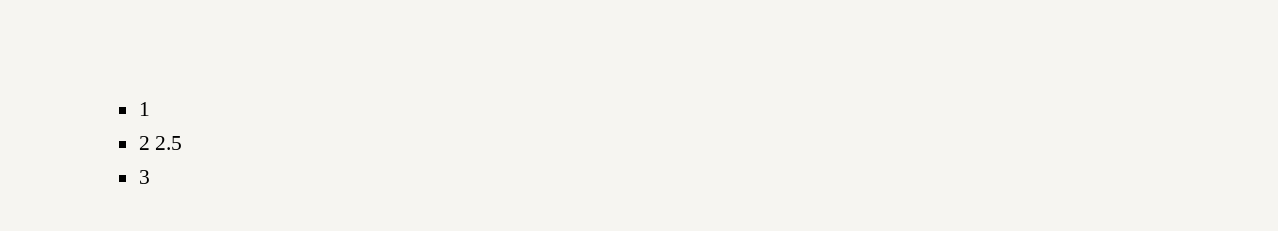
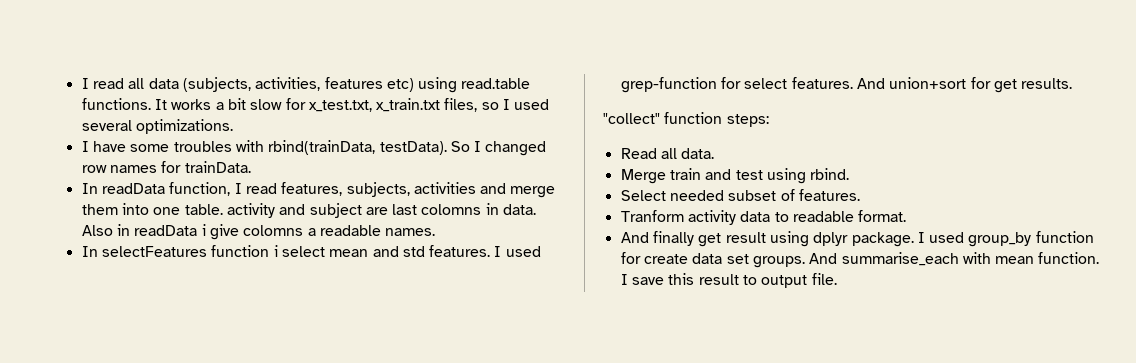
- 1
- 2 2.5
- 3
+ I read all data (subjects, activities, features etc) using read.table functions. It works a bit slow for x_test.txt, x_train.txt files, so I used several optimizations.
+ I have some troubles with rbind(trainData, testData). So I changed row names for trainData.
+ In readData function, I read features, subjects, activities and merge them into one table. activity and subject are last colomns in data. Also in readData i give colomns a readable names.
+ In selectFeatures function i select mean and std features. I used grep-function for select features. And union+sort for get results.
+ "collect" function steps:
+ Read all data.
+ Merge train and test using rbind.
+ Select needed subset of features.
+ Tranform activity data to readable format.
+ And finally get result using dplyr package. I used group_by function for create data set groups. And summarise_each with mean function. I save this result to output file.

